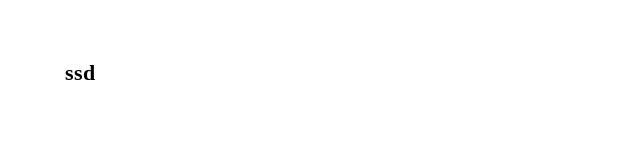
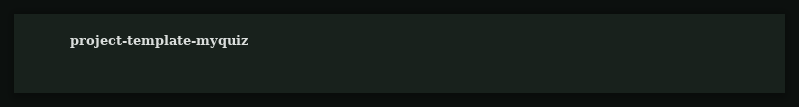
- ssd
+ project-template-myquiz

